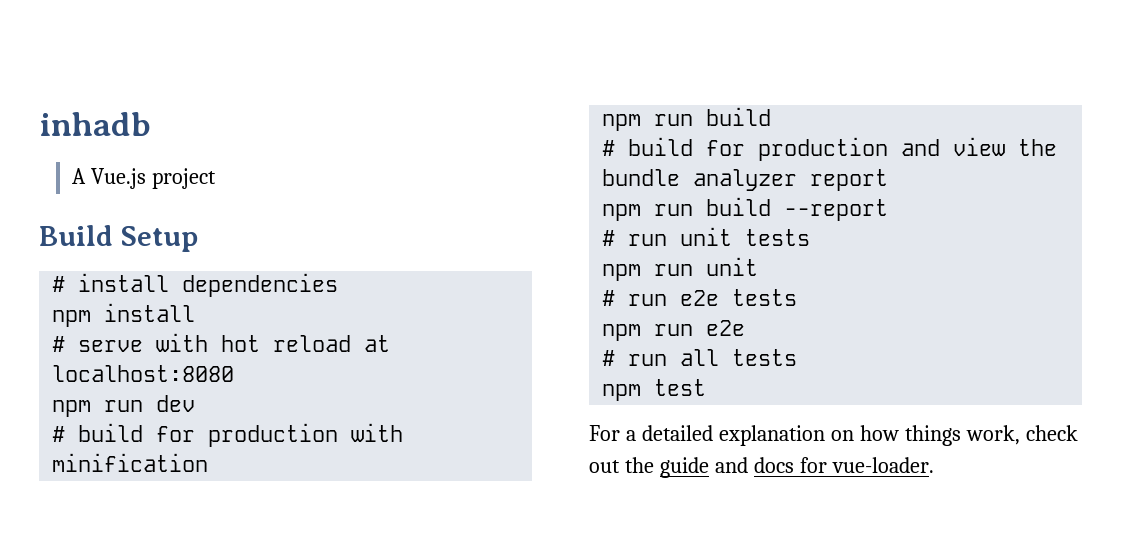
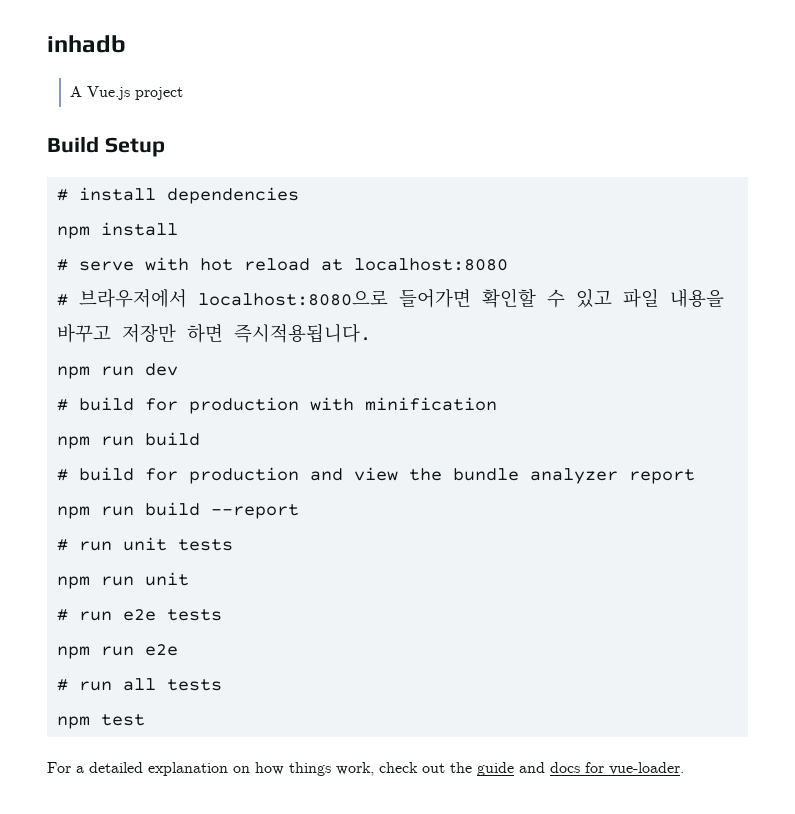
+ # 브라우저에서 localhost:8080으로 들어가면 확인할 수 있고 파일 내용을 바꾸고 저장만 하면 즉시적용됩니다.

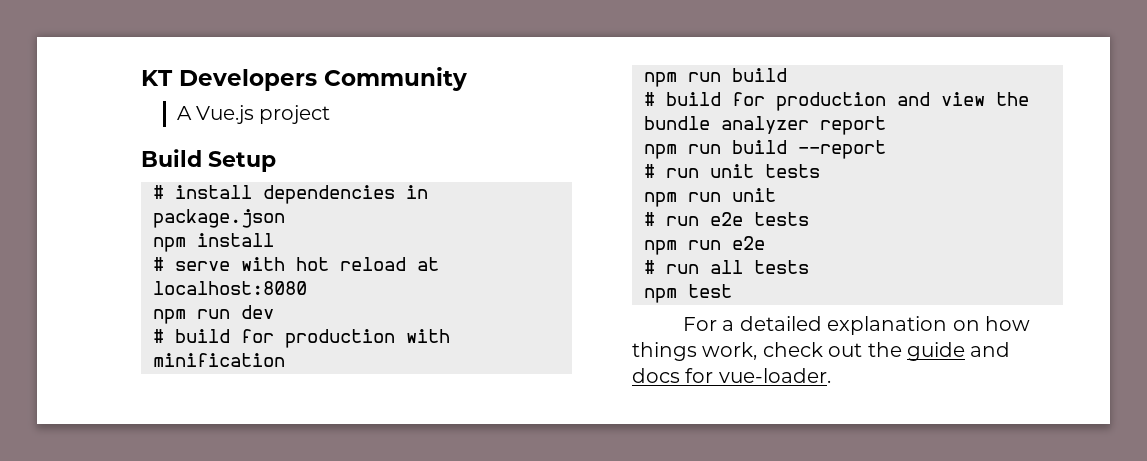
- inhadb
+ KT Developers Community
- # install dependencies
+ # install dependencies in package.json
- # 브라우저에서 localhost:8080으로 들어가면 확인할 수 있고 파일 내용을 바꾸고 저장만 하면 즉시적용됩니다.

